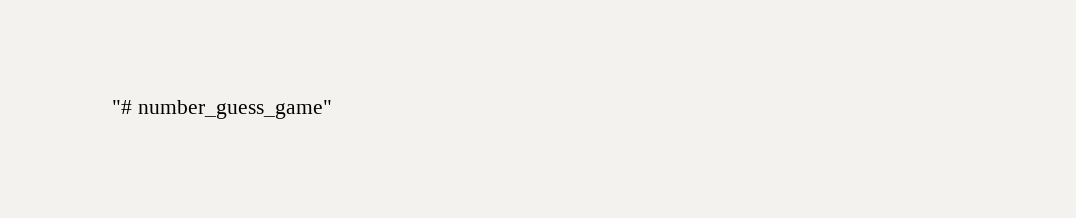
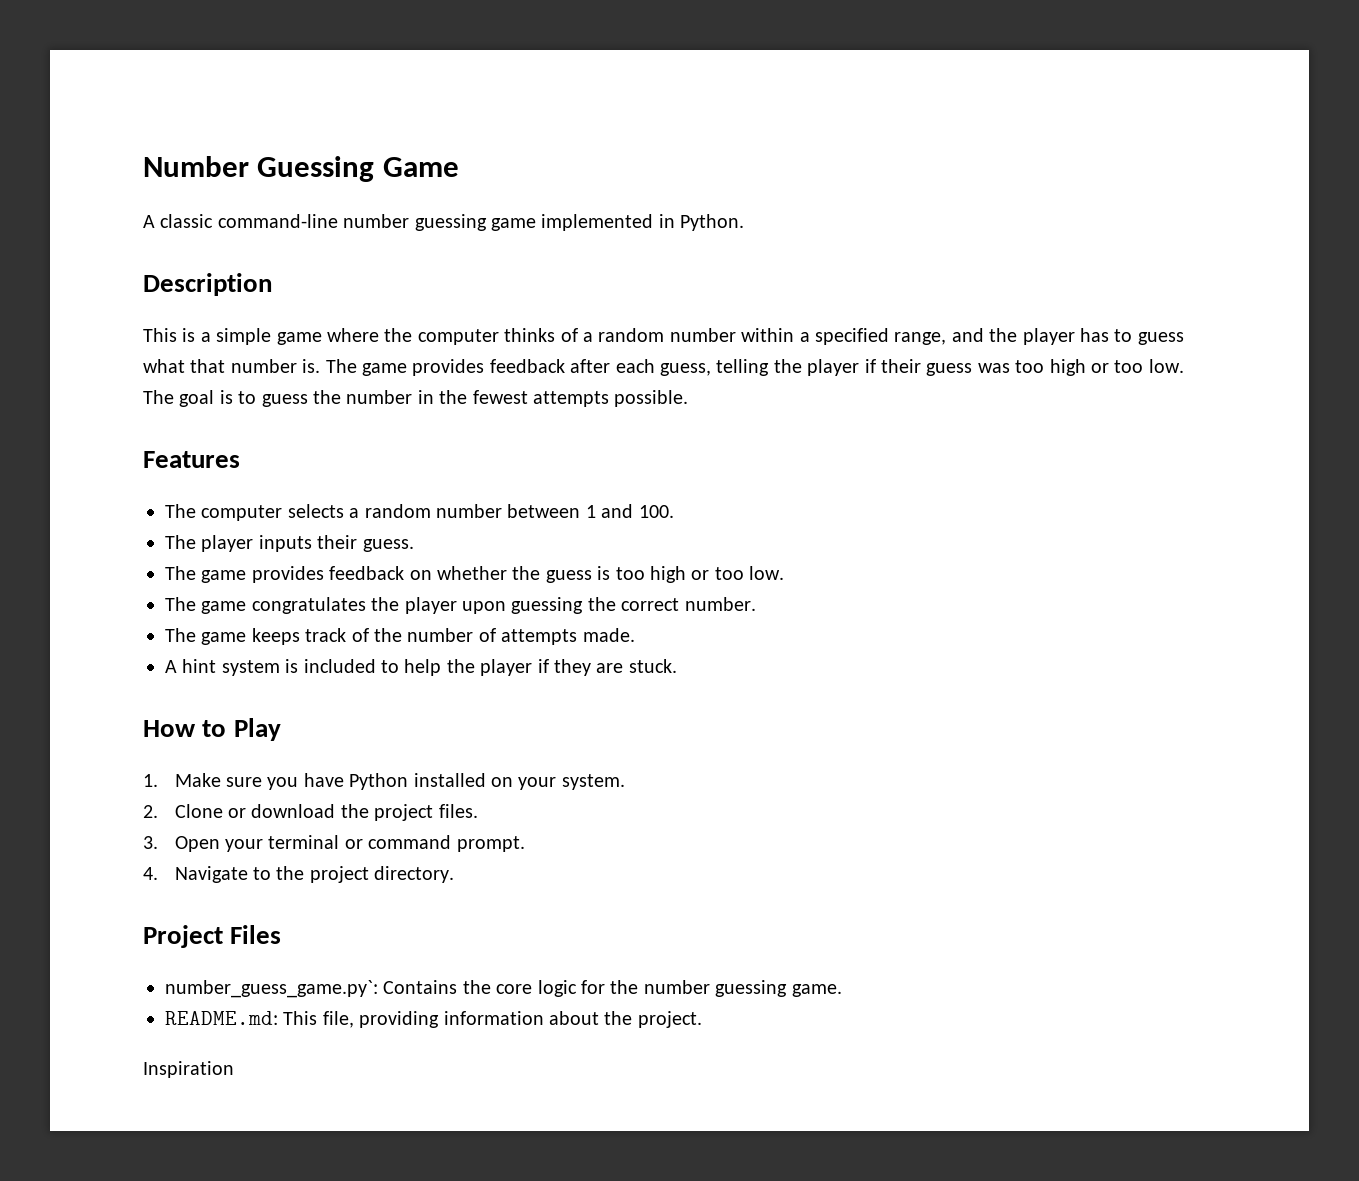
- "# number_guess_game"
+ Number Guessing Game
+ A classic command-line number guessing game implemented in Python.
+ Description
+ This is a simple game where the computer thinks of a random number within a specified range, and the player has to guess what that number is. The game provides feedback after each guess, telling the player if their guess was too high or too low. The goal is to guess the number in the fewest attempts possible.
+ Features
+ The computer selects a random number between 1 and 100.
+ The player inputs their guess.
+ The game provides feedback on whether the guess is too high or too low.
+ The game congratulates the player upon guessing the correct number.
+ The game keeps track of the number of attempts made.
+ A hint system is included to help the player if they are stuck.
+ How to Play
+ 1. Make sure you have Python installed on your system.
+ 2. Clone or download the project files.
+ 3. Open your terminal or command prompt.
+ 4. Navigate to the project directory.
+ Project Files
+ number_guess_game.py`: Contains the core logic for the number guessing game.
+ README.md: This file, providing information about the project.
+ Inspiration

